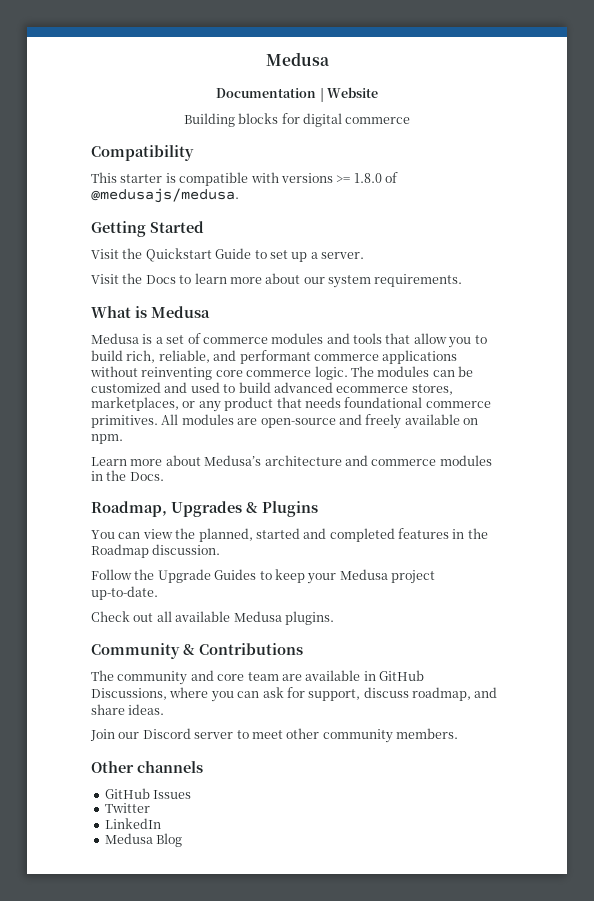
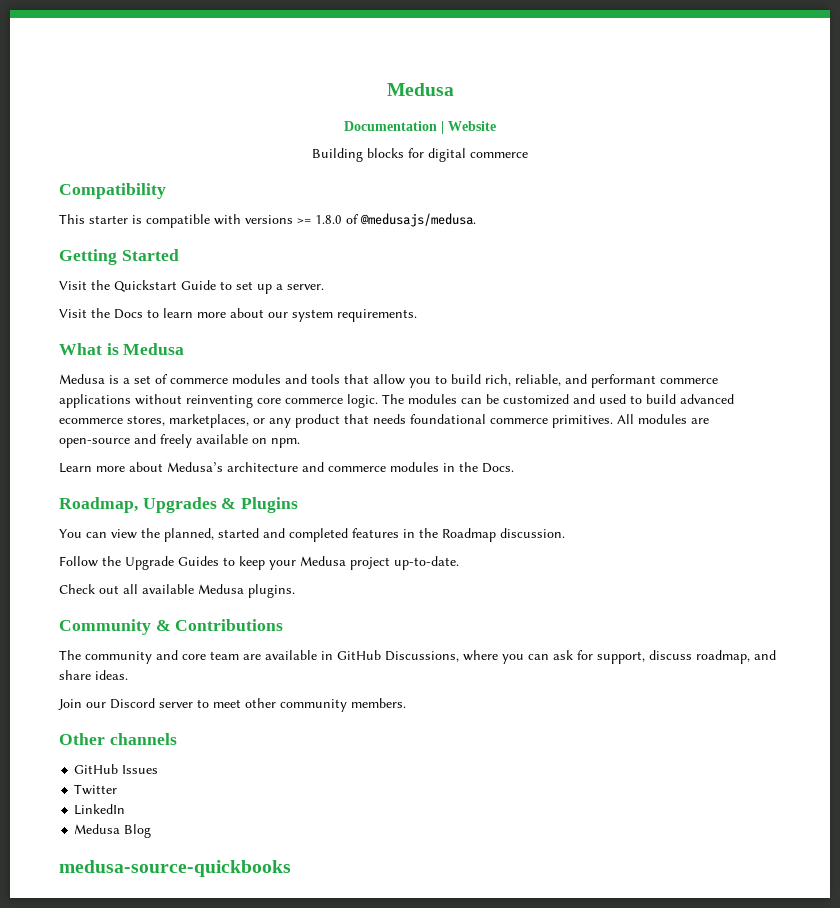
+ medusa-source-quickbooks

